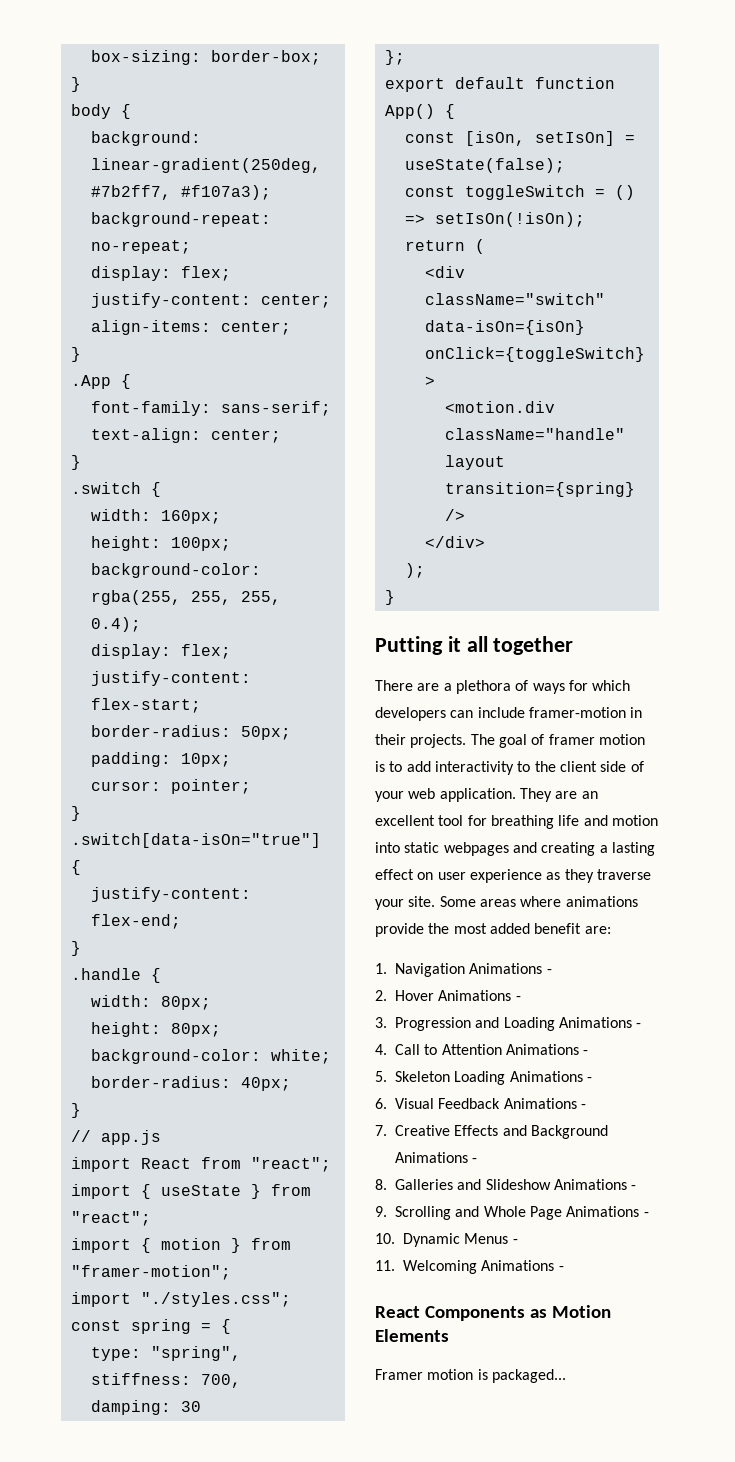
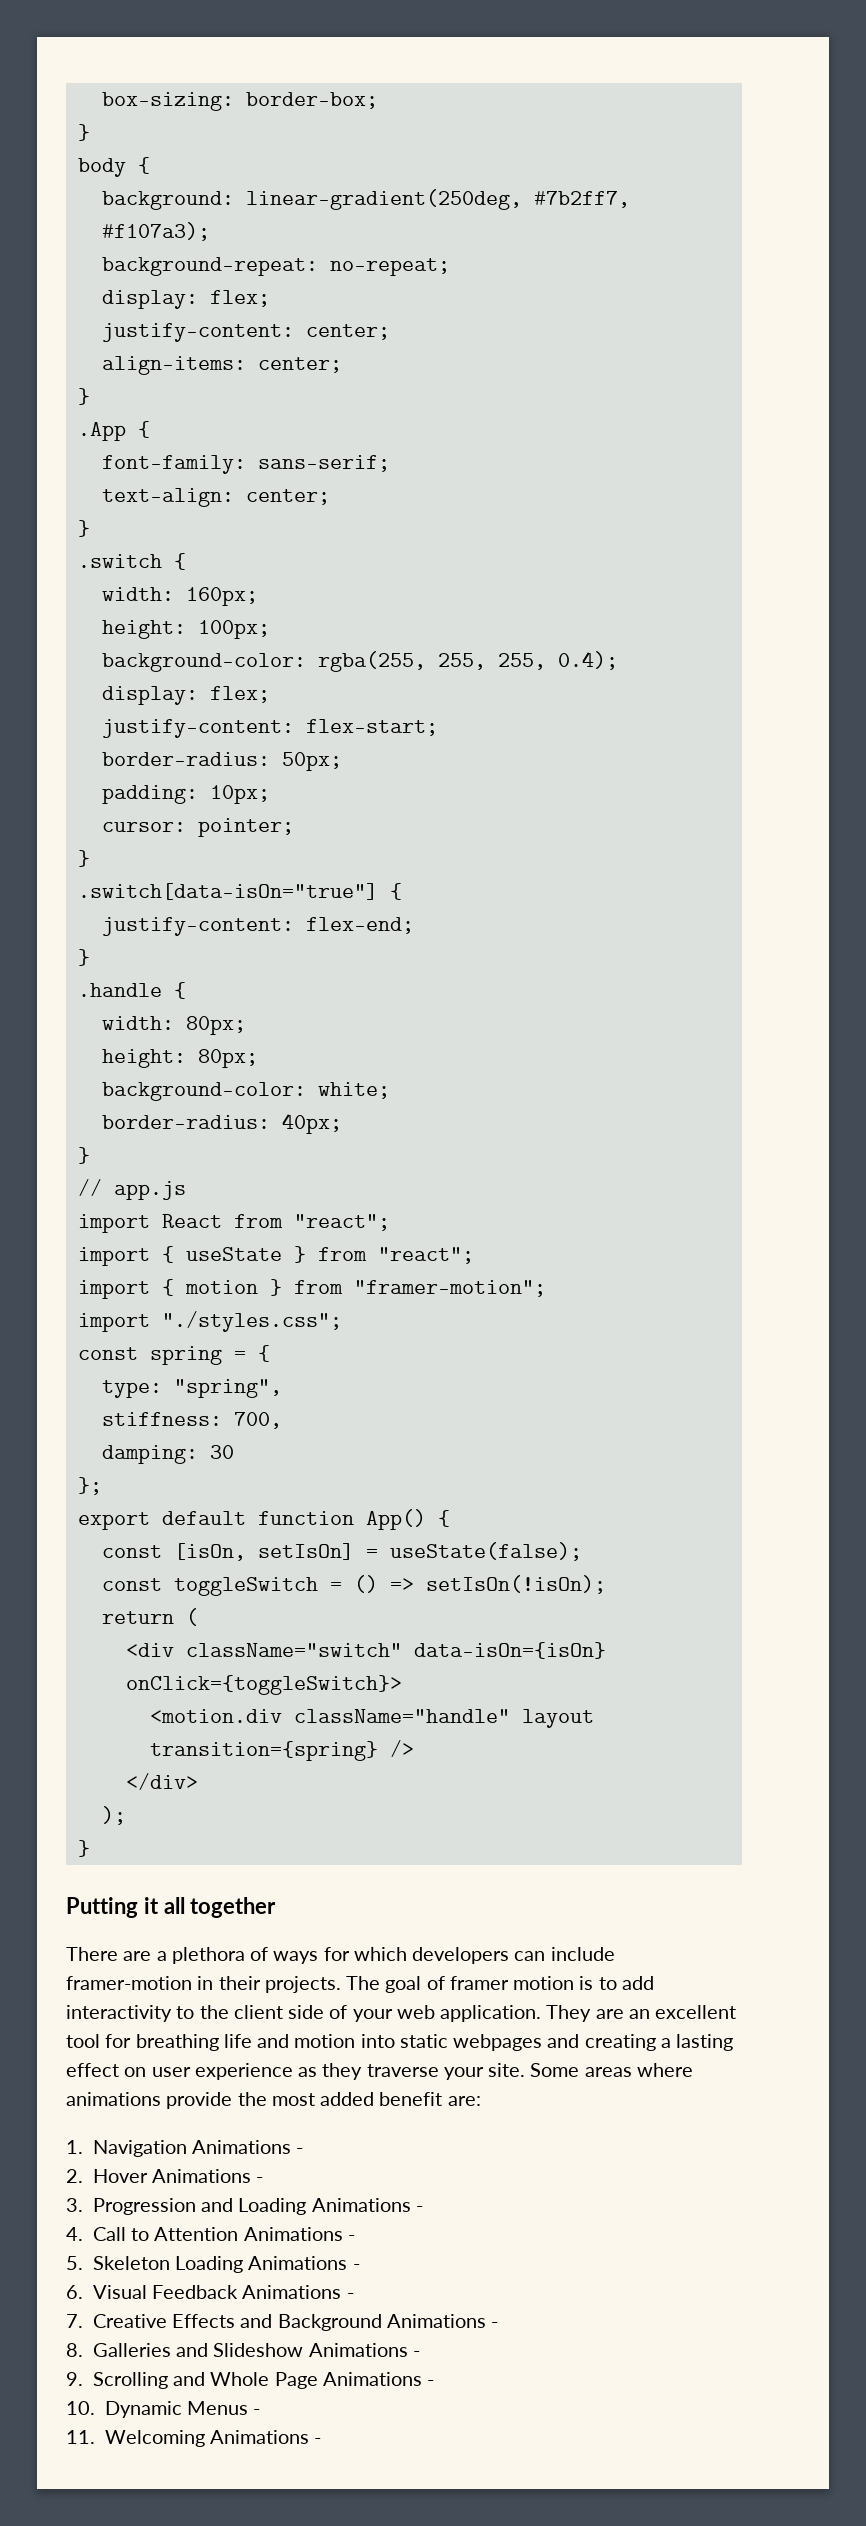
- React Components as Motion Elements
- Framer motion is packaged...

